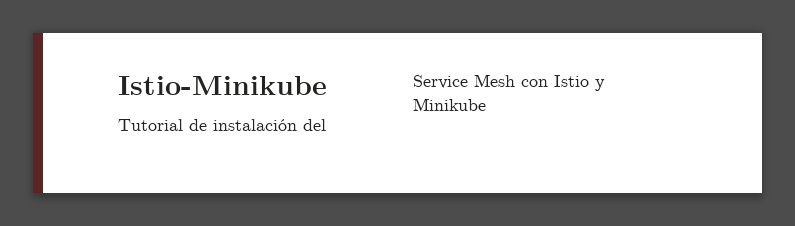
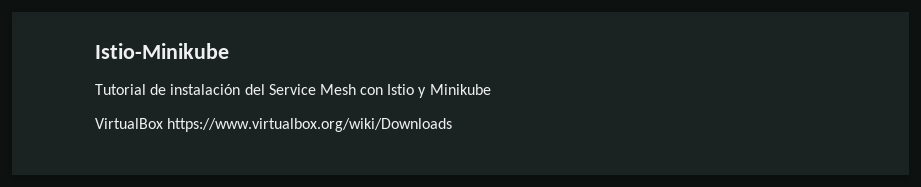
+ VirtualBox https://www.virtualbox.org/wiki/Downloads

